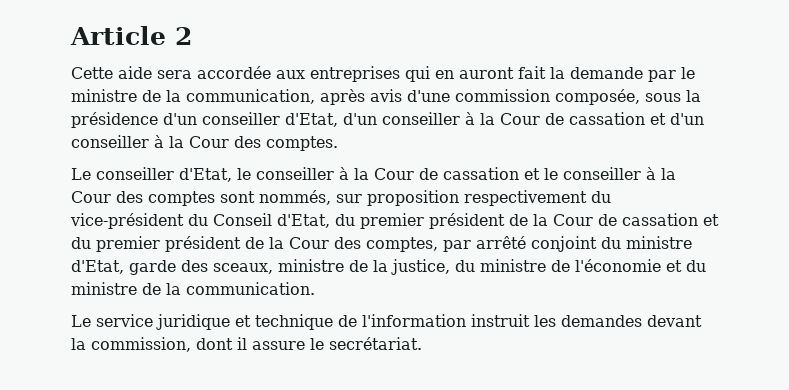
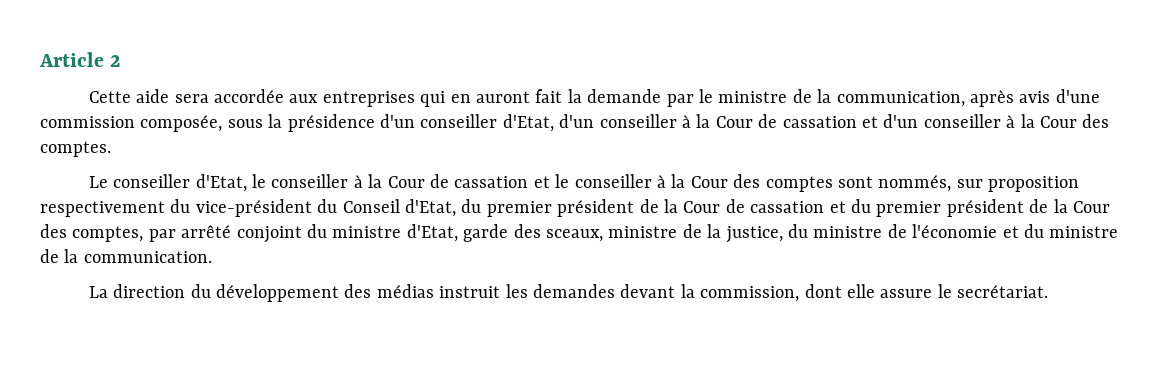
- Le service juridique et technique de l'information instruit les demandes devant la commission, dont il assure le secrétariat.
+ La direction du développement des médias instruit les demandes devant la commission, dont elle assure le secrétariat.

